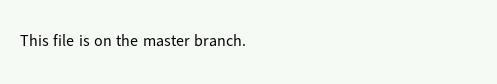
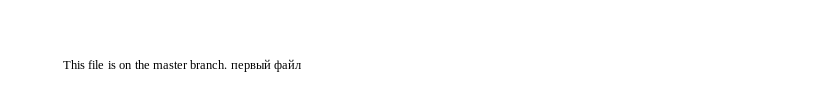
- This file is on the master branch.
+ This file is on the master branch. первый файл

